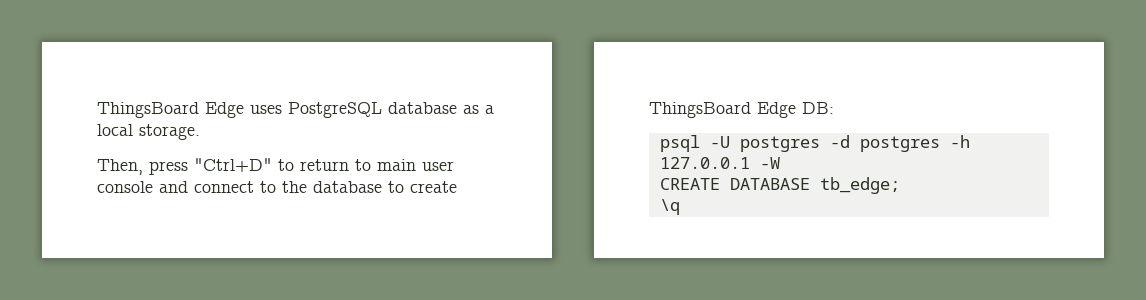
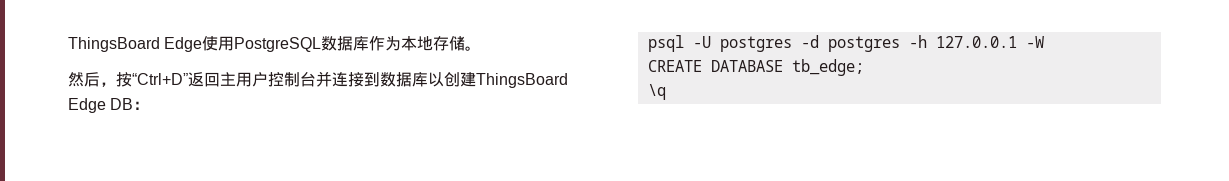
- ThingsBoard Edge uses PostgreSQL database as a local storage.
- Then, press "Ctrl+D" to return to main user console and connect to the database to create ThingsBoard Edge DB:
+ ThingsBoard Edge使用PostgreSQL数据库作为本地存储。
+ 然后，按“Ctrl+D”返回主用户控制台并连接到数据库以创建ThingsBoard Edge DB：

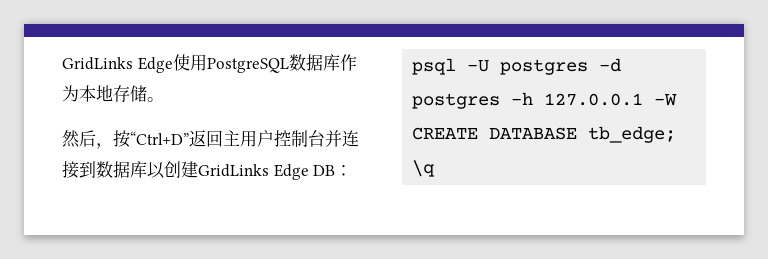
- ThingsBoard Edge使用PostgreSQL数据库作为本地存储。
+ GridLinks Edge使用PostgreSQL数据库作为本地存储。
- 然后，按“Ctrl+D”返回主用户控制台并连接到数据库以创建ThingsBoard Edge DB：
+ 然后，按“Ctrl+D”返回主用户控制台并连接到数据库以创建GridLinks Edge DB：

